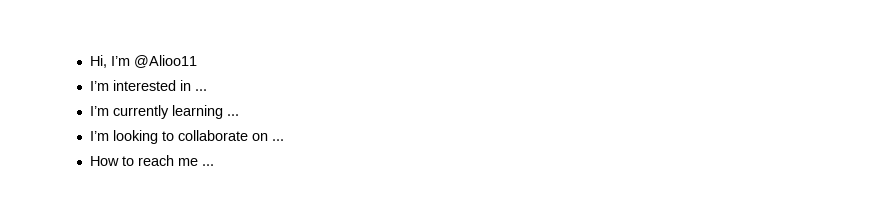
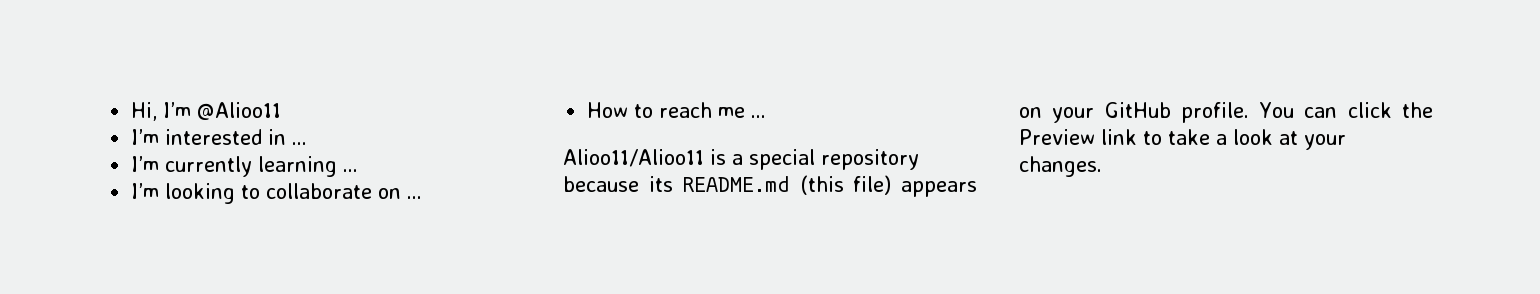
+ Alioo11/Alioo11 is a special repository because its README.md (this file) appears on your GitHub profile. You can click the Preview link to take a look at your changes.

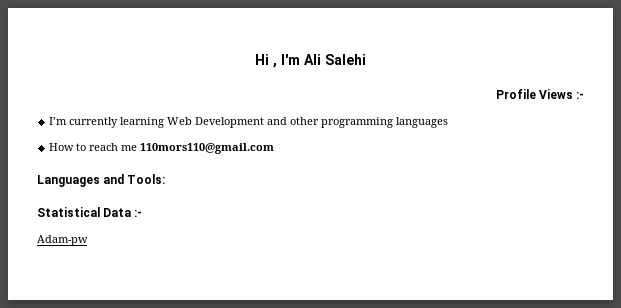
- Hi, I’m @Alioo11
- I’m interested in ...
- I’m currently learning ...
- I’m looking to collaborate on ...
- How to reach me ...
- Alioo11/Alioo11 is a special repository because its README.md (this file) appears on your GitHub profile. You can click the Preview link to take a look at your changes.
+ Hi , I'm Ali Salehi
+ Profile Views :-
+ I’m currently learning Web Development and other programming languages
+ How to reach me 110mors110@gmail.com
+ Languages and Tools:
+ Statistical Data :-
+ Adam-pw

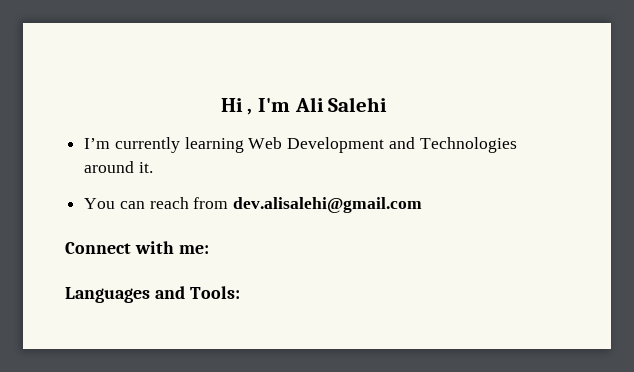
- Profile Views :-
- I’m currently learning Web Development and other programming languages
- How to reach me 110mors110@gmail.com
+ I’m currently learning Web Development and Technologies around it.
+ You can reach from dev.alisalehi@gmail.com
+ Connect with me:
- Statistical Data :-
- Adam-pw

